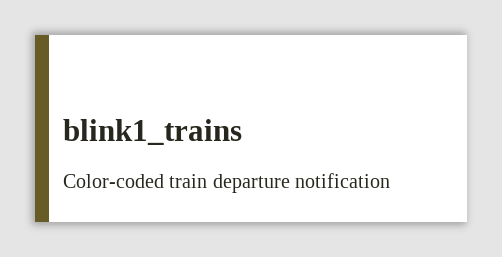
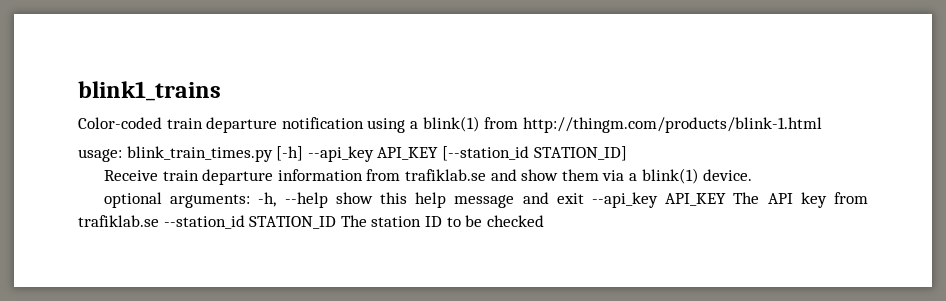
- Color-coded train departure notification
+ Color-coded train departure notification using a blink(1) from http://thingm.com/products/blink-1.html
+ usage: blink_train_times.py [-h] --api_key API_KEY [--station_id STATION_ID]
+ Receive train departure information from trafiklab.se and show them via a blink(1) device.
+ optional arguments: -h, --help show this help message and exit --api_key API_KEY The API key from trafiklab.se --station_id STATION_ID The station ID to be checked

